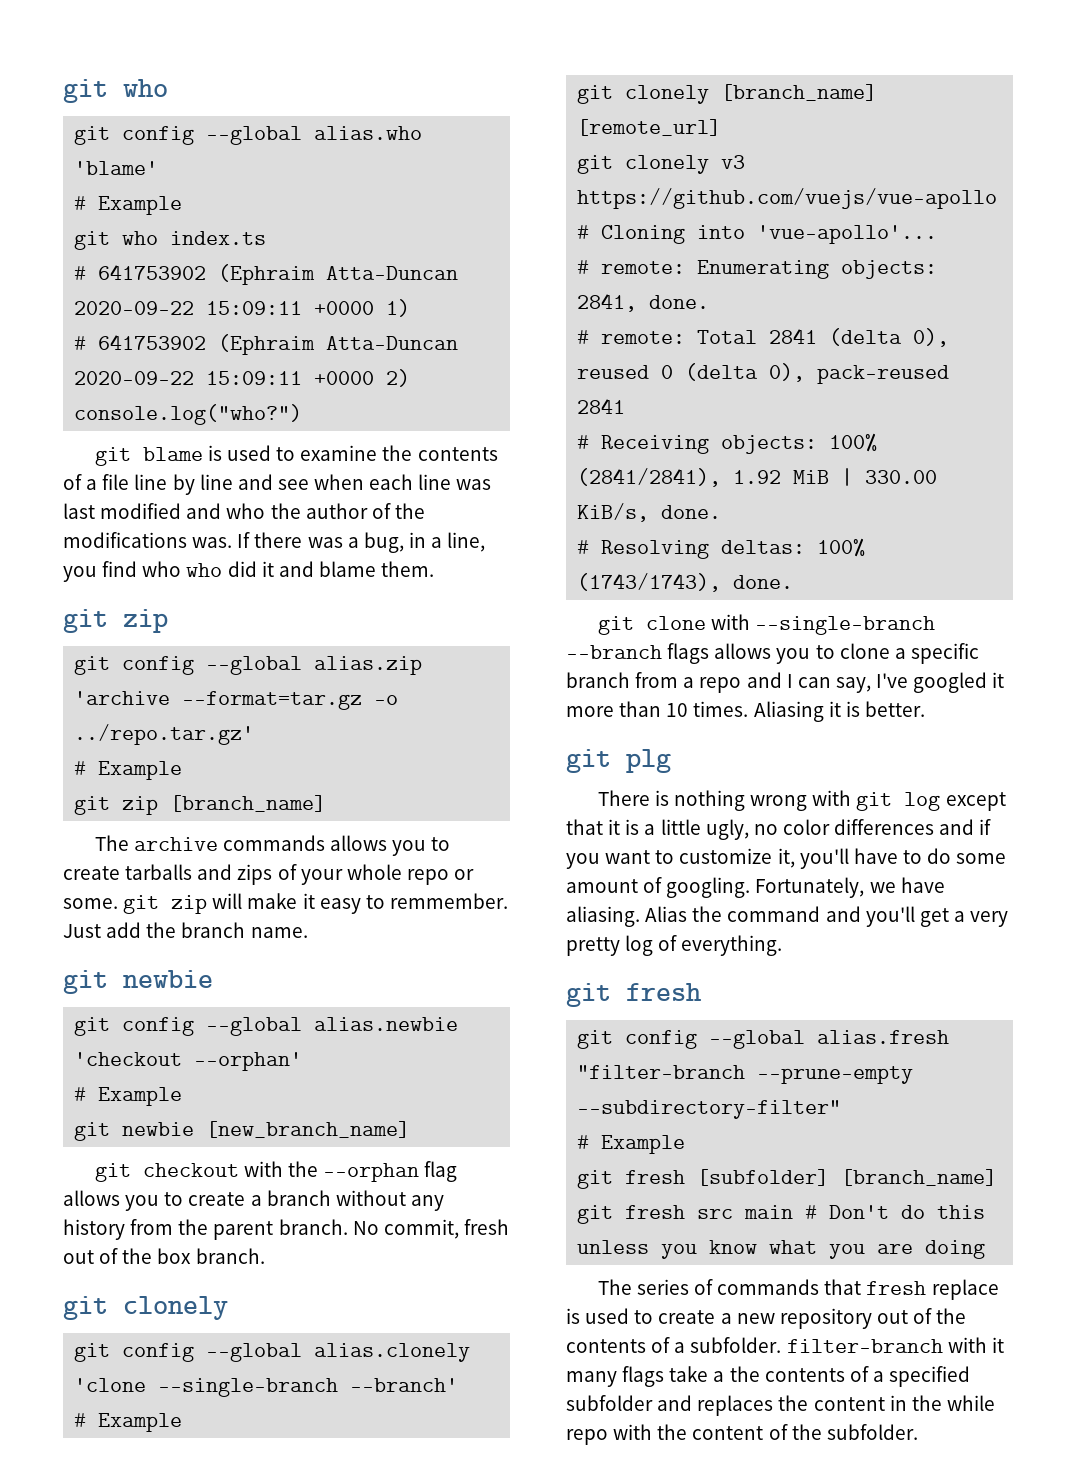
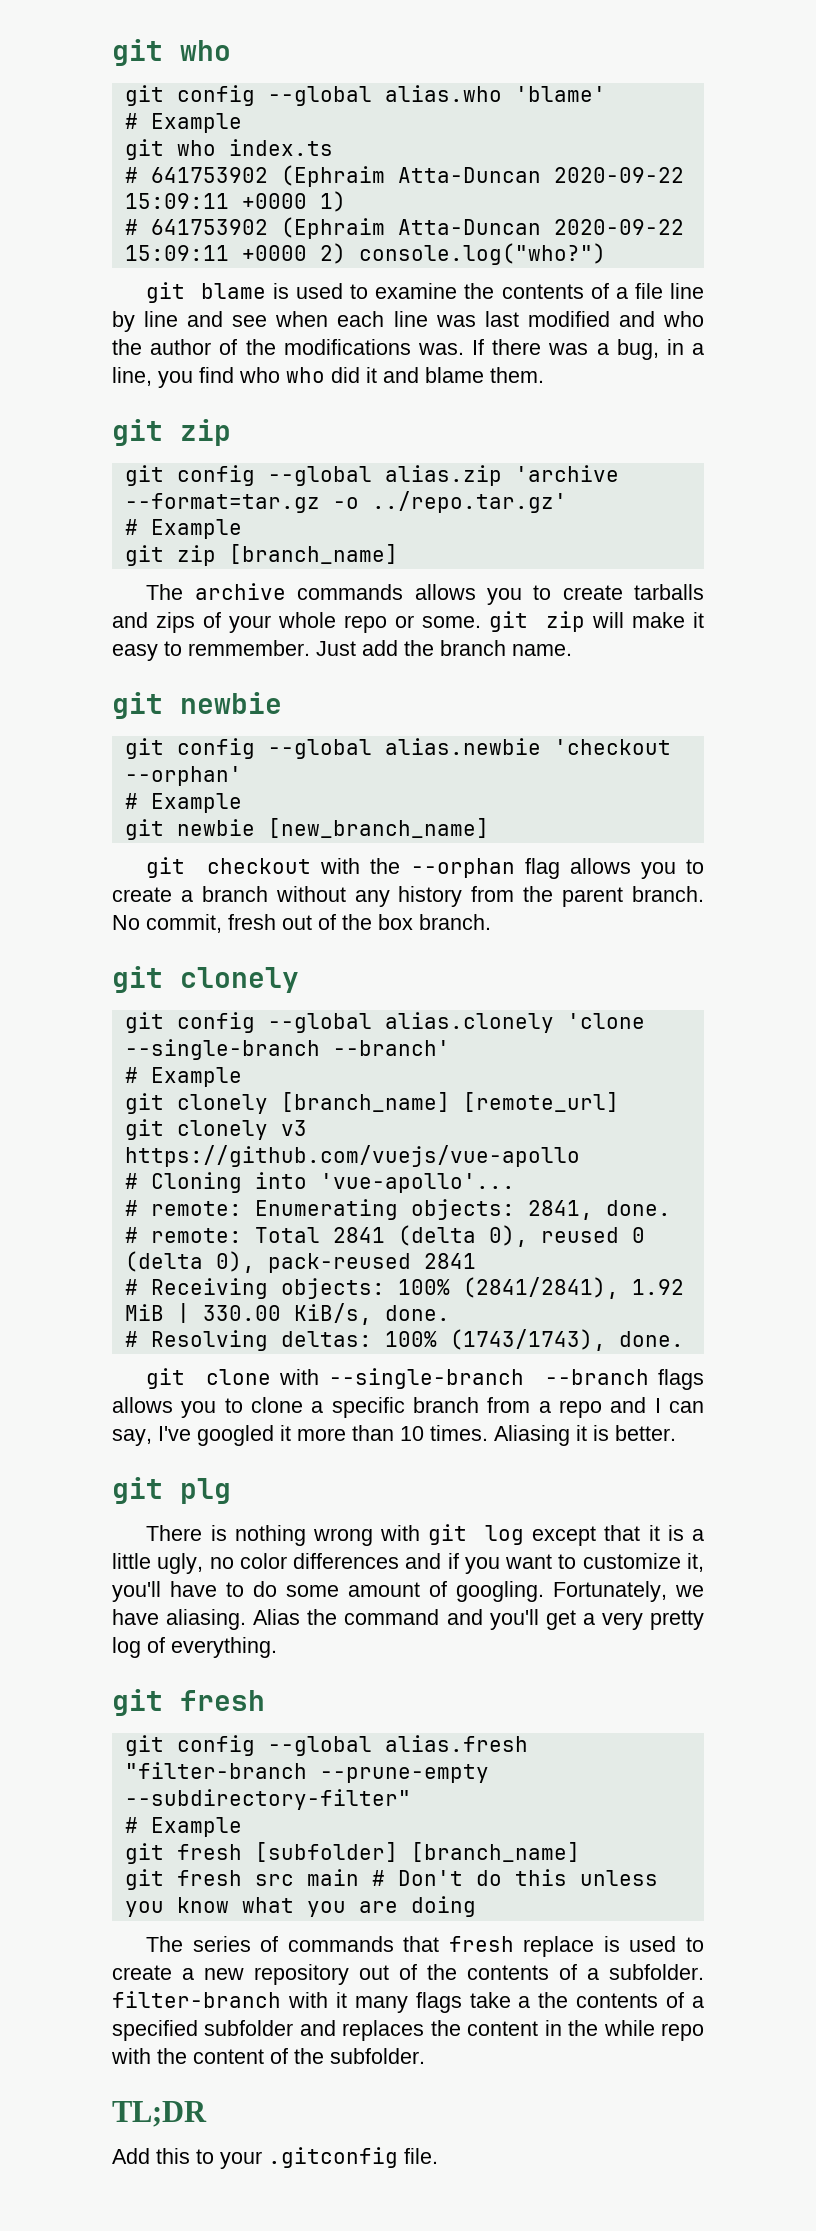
+ TL;DR
+ Add this to your .gitconfig file.

